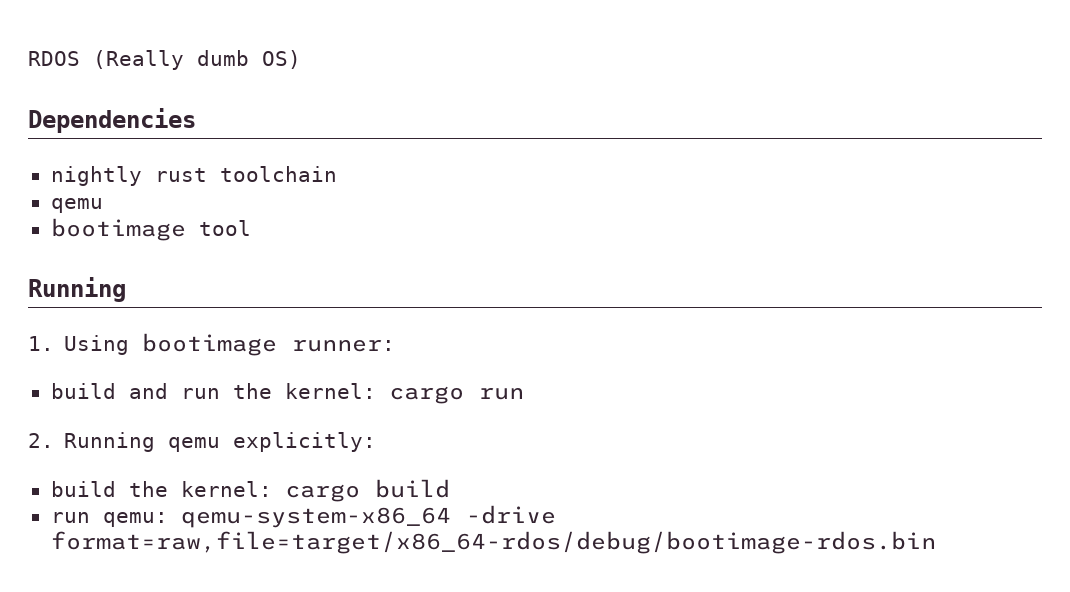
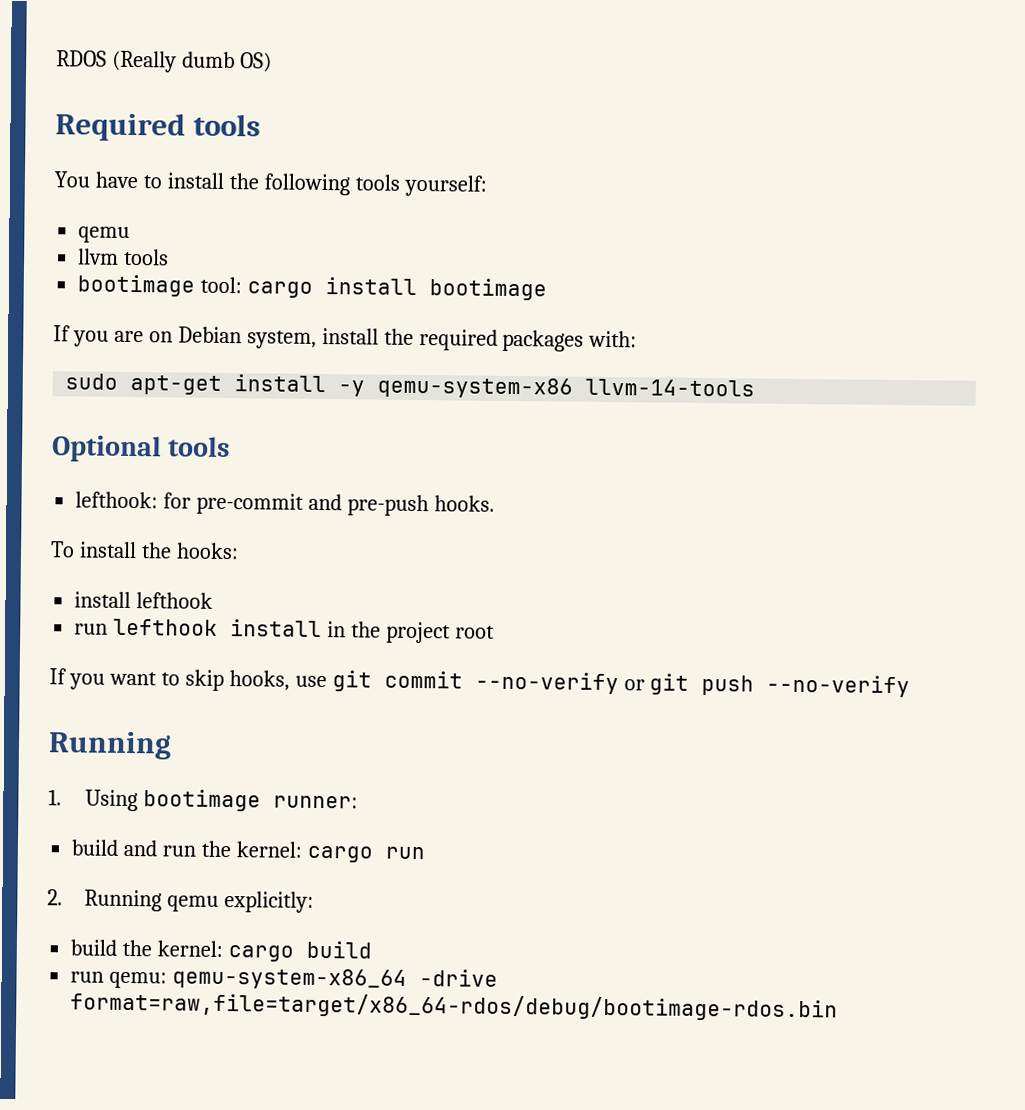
- Dependencies
- nightly rust toolchain
+ Required tools
+ You have to install the following tools yourself:
  qemu
- bootimage tool
+ llvm tools
+ bootimage tool: cargo install bootimage
+ If you are on Debian system, install the required packages with:
+ sudo apt-get install -y qemu-system-x86 llvm-14-tools
+ Optional tools
+ lefthook: for pre-commit and pre-push hooks.
+ To install the hooks:
+ install lefthook
+ run lefthook install in the project root
+ If you want to skip hooks, use git commit --no-verify or git push --no-verify

